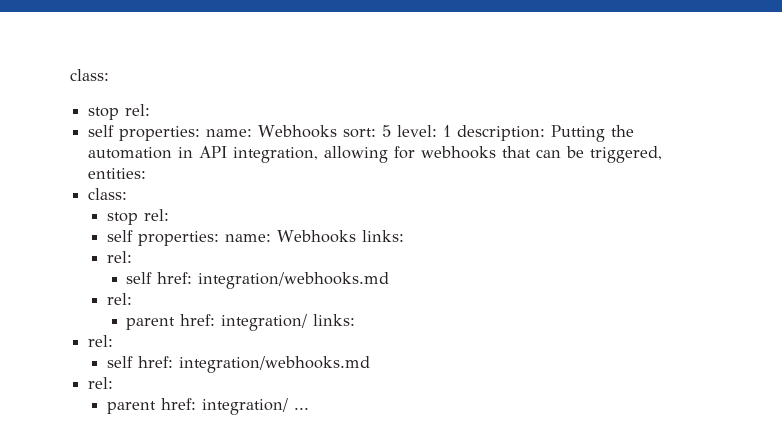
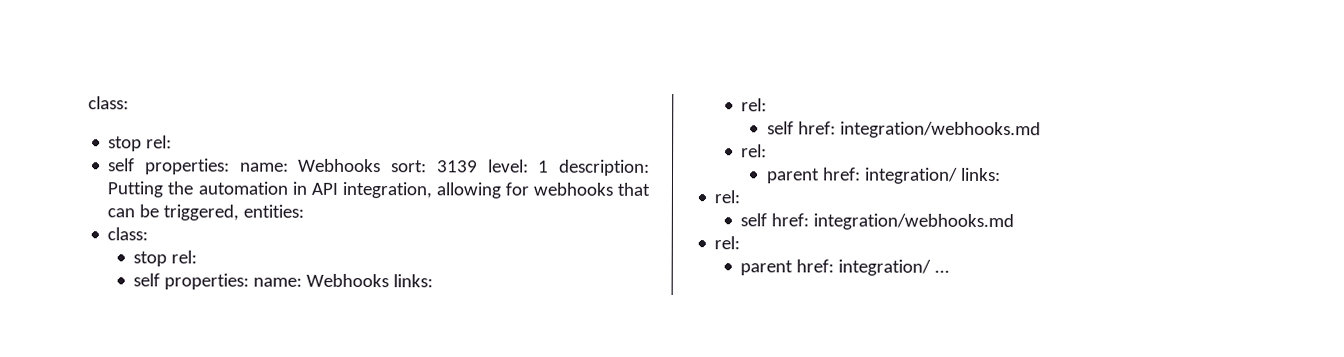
- self properties: name: Webhooks sort: 5 level: 1 description: Putting the automation in API integration, allowing for webhooks that can be triggered, entities:
+ self properties: name: Webhooks sort: 3139 level: 1 description: Putting the automation in API integration, allowing for webhooks that can be triggered, entities:

